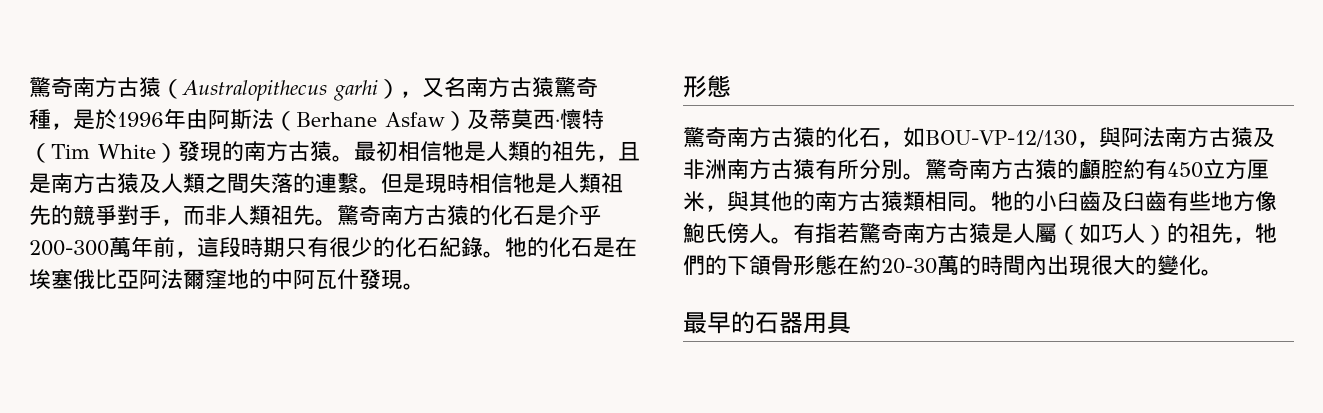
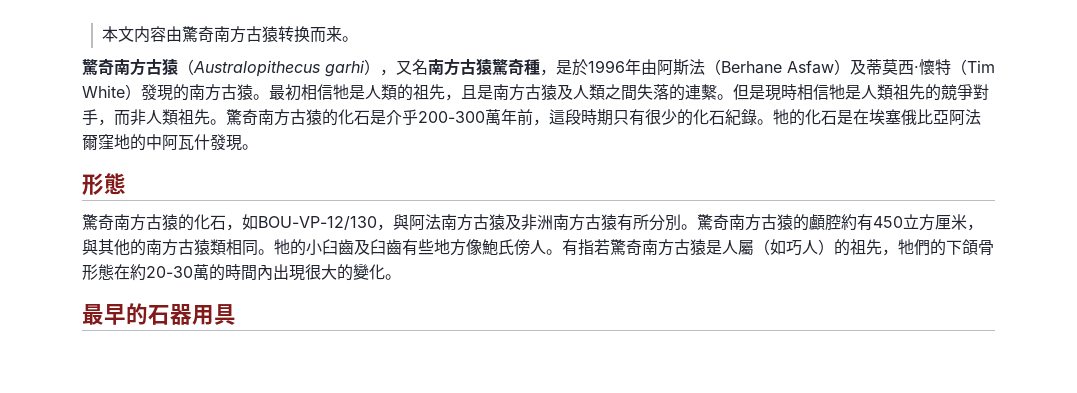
+ 本文内容由驚奇南方古猿转换而来。

